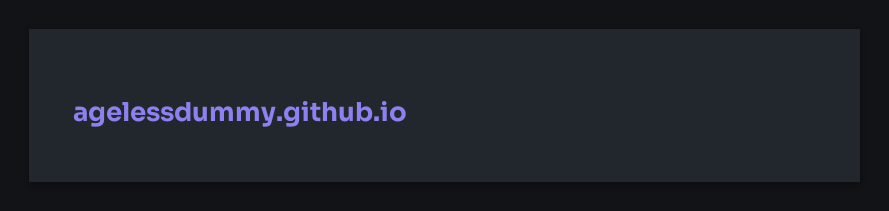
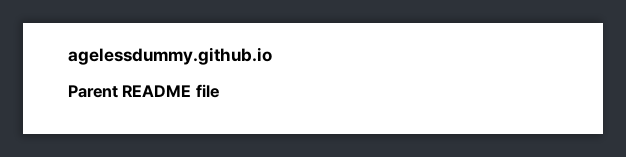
+ Parent README file

